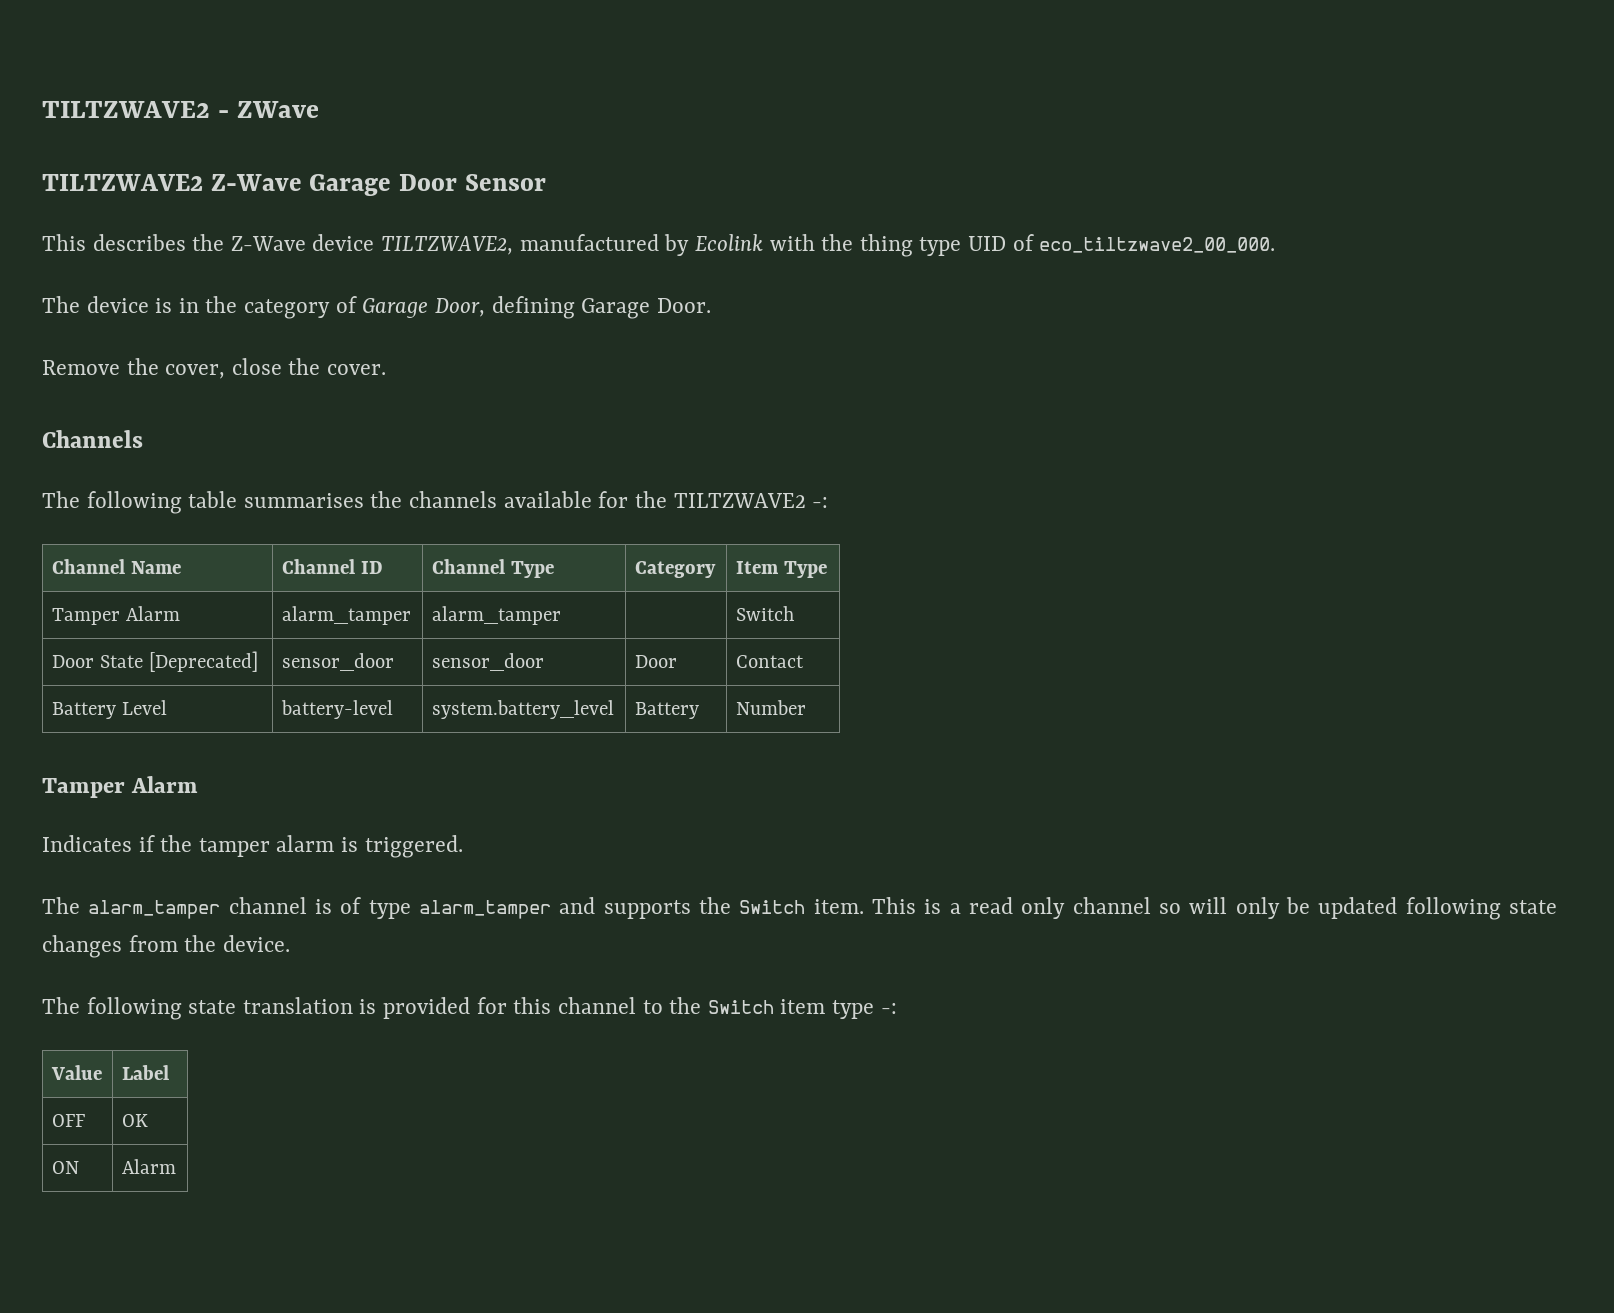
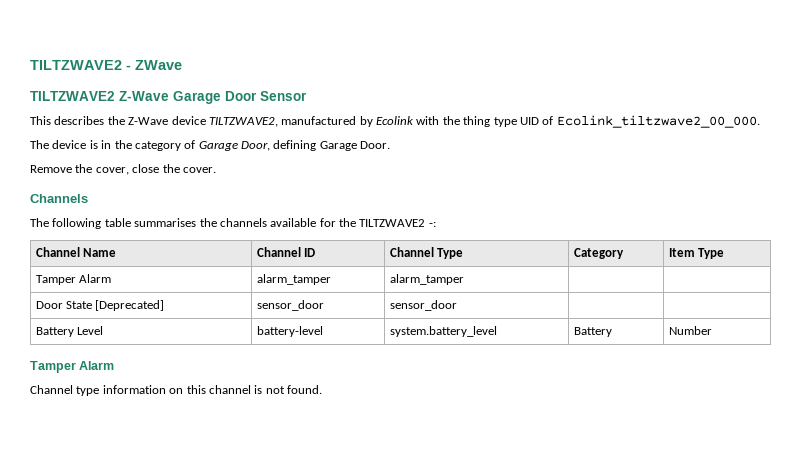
- This describes the Z-Wave device TILTZWAVE2, manufactured by Ecolink with the thing type UID of eco_tiltzwave2_00_000.
+ This describes the Z-Wave device TILTZWAVE2, manufactured by Ecolink with the thing type UID of Ecolink_tiltzwave2_00_000.
- Tamper Alarm | alarm_tamper | alarm_tamper | | Switch
+ Tamper Alarm | alarm_tamper | alarm_tamper | |
- Door State [Deprecated] | sensor_door | sensor_door | Door | Contact
+ Door State [Deprecated] | sensor_door | sensor_door | |
- Indicates if the tamper alarm is triggered.
- The alarm_tamper channel is of type alarm_tamper and supports the Switch item. This is a read only channel so will only be updated following state changes from the device.
- The following state translation is provided for this channel to the Switch item type -:
- Value | Label
- OFF | OK
- ON | Alarm
+ Channel type information on this channel is not found.

